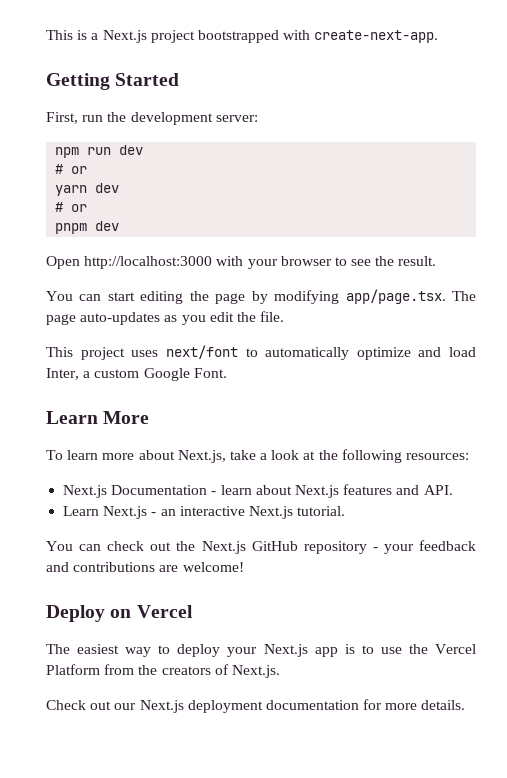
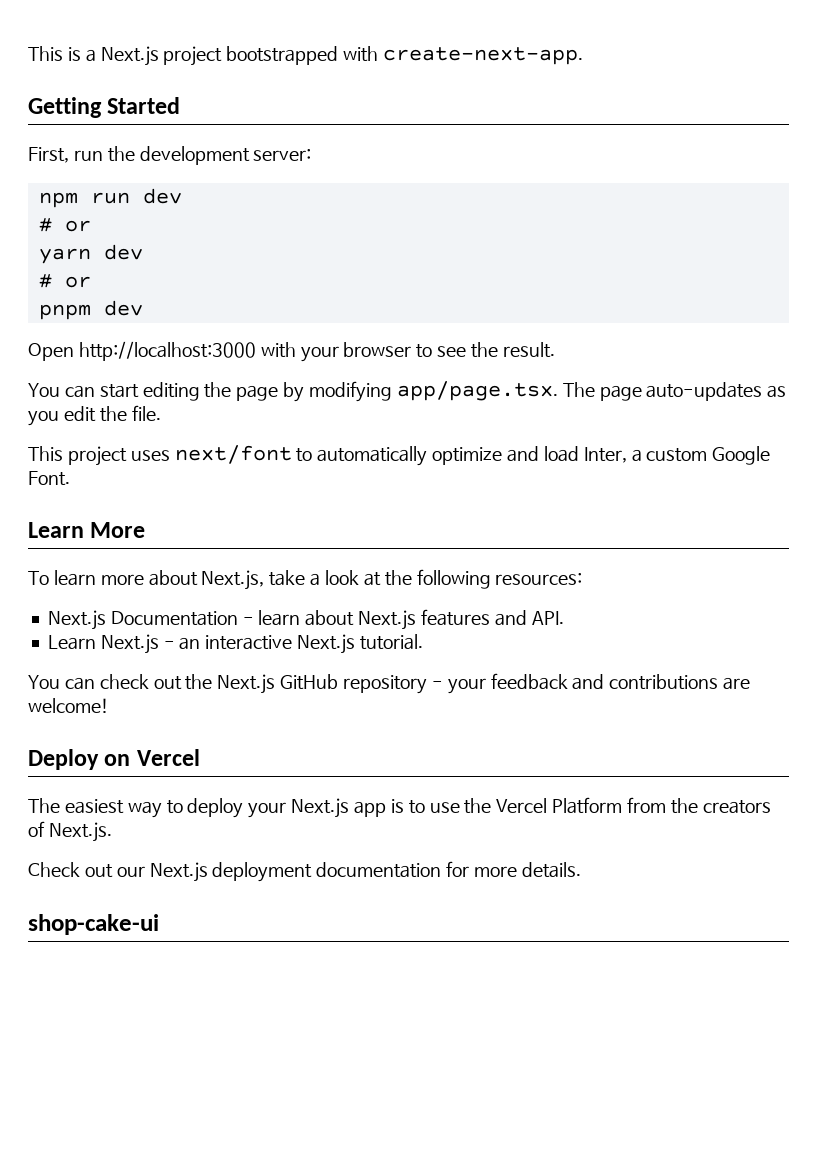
+ shop-cake-ui

